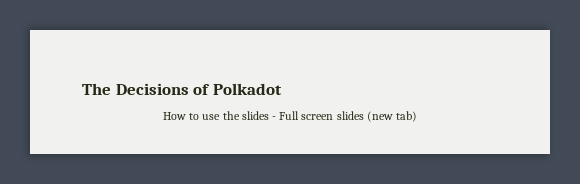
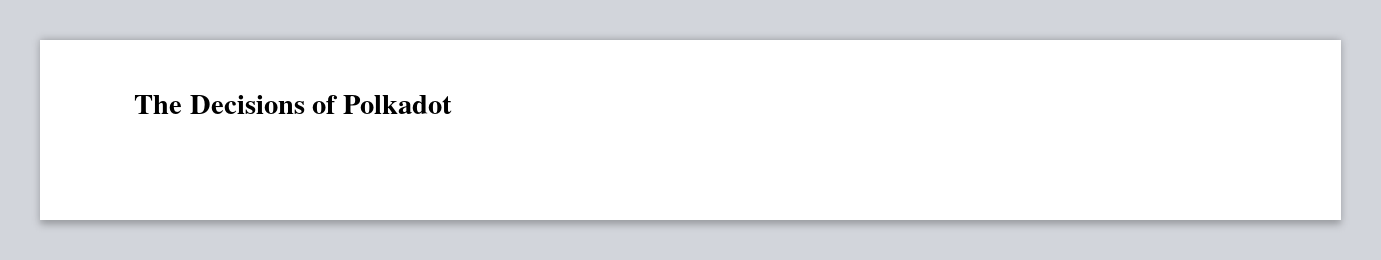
- How to use the slides - Full screen slides (new tab)

